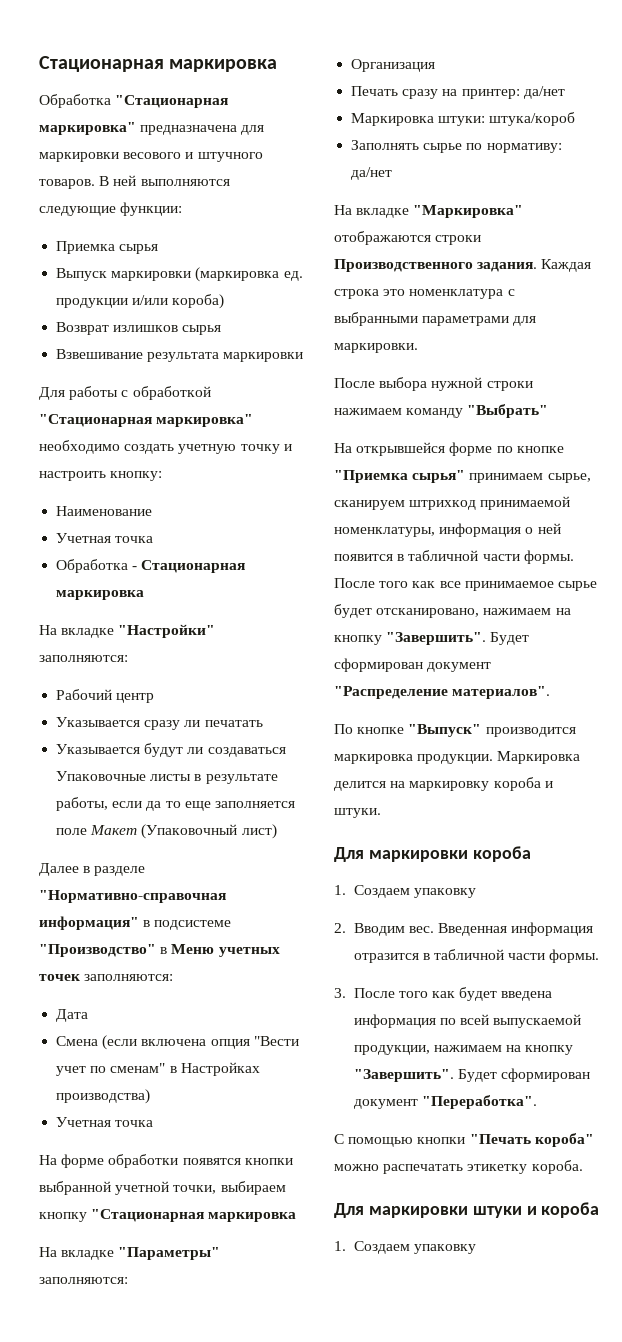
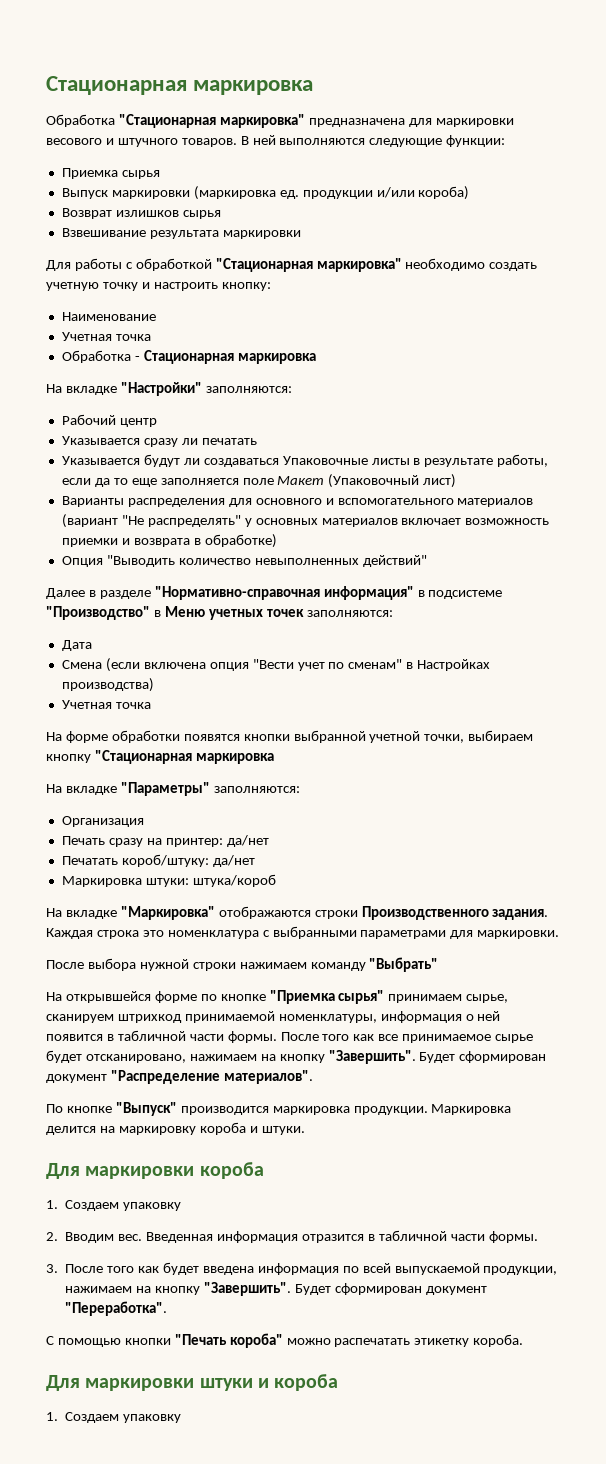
+ Варианты распределения для основного и вспомогательного материалов (вариант "Не распределять" у основных материалов включает возможность приемки и возврата в обработке)
+ Опция "Выводить количество невыполненных действий"
+ Печатать короб/штуку: да/нет
- Заполнять сырье по нормативу: да/нет

